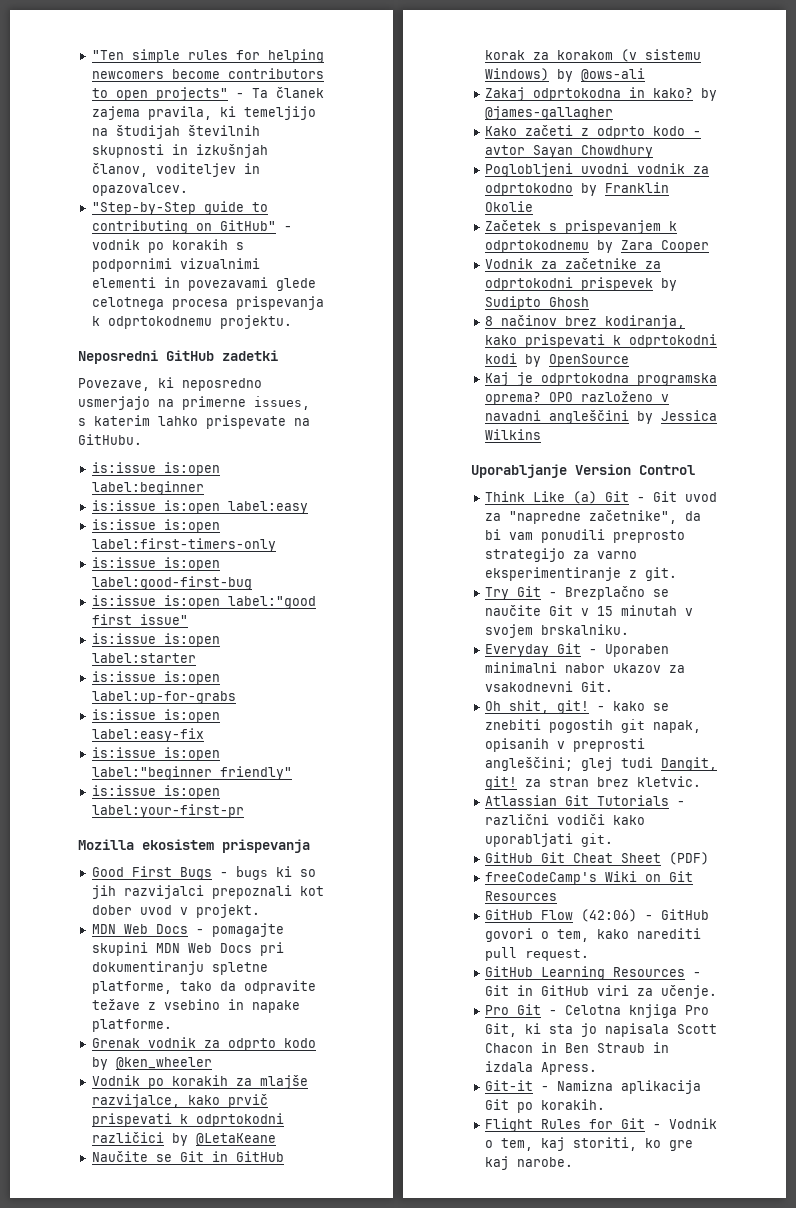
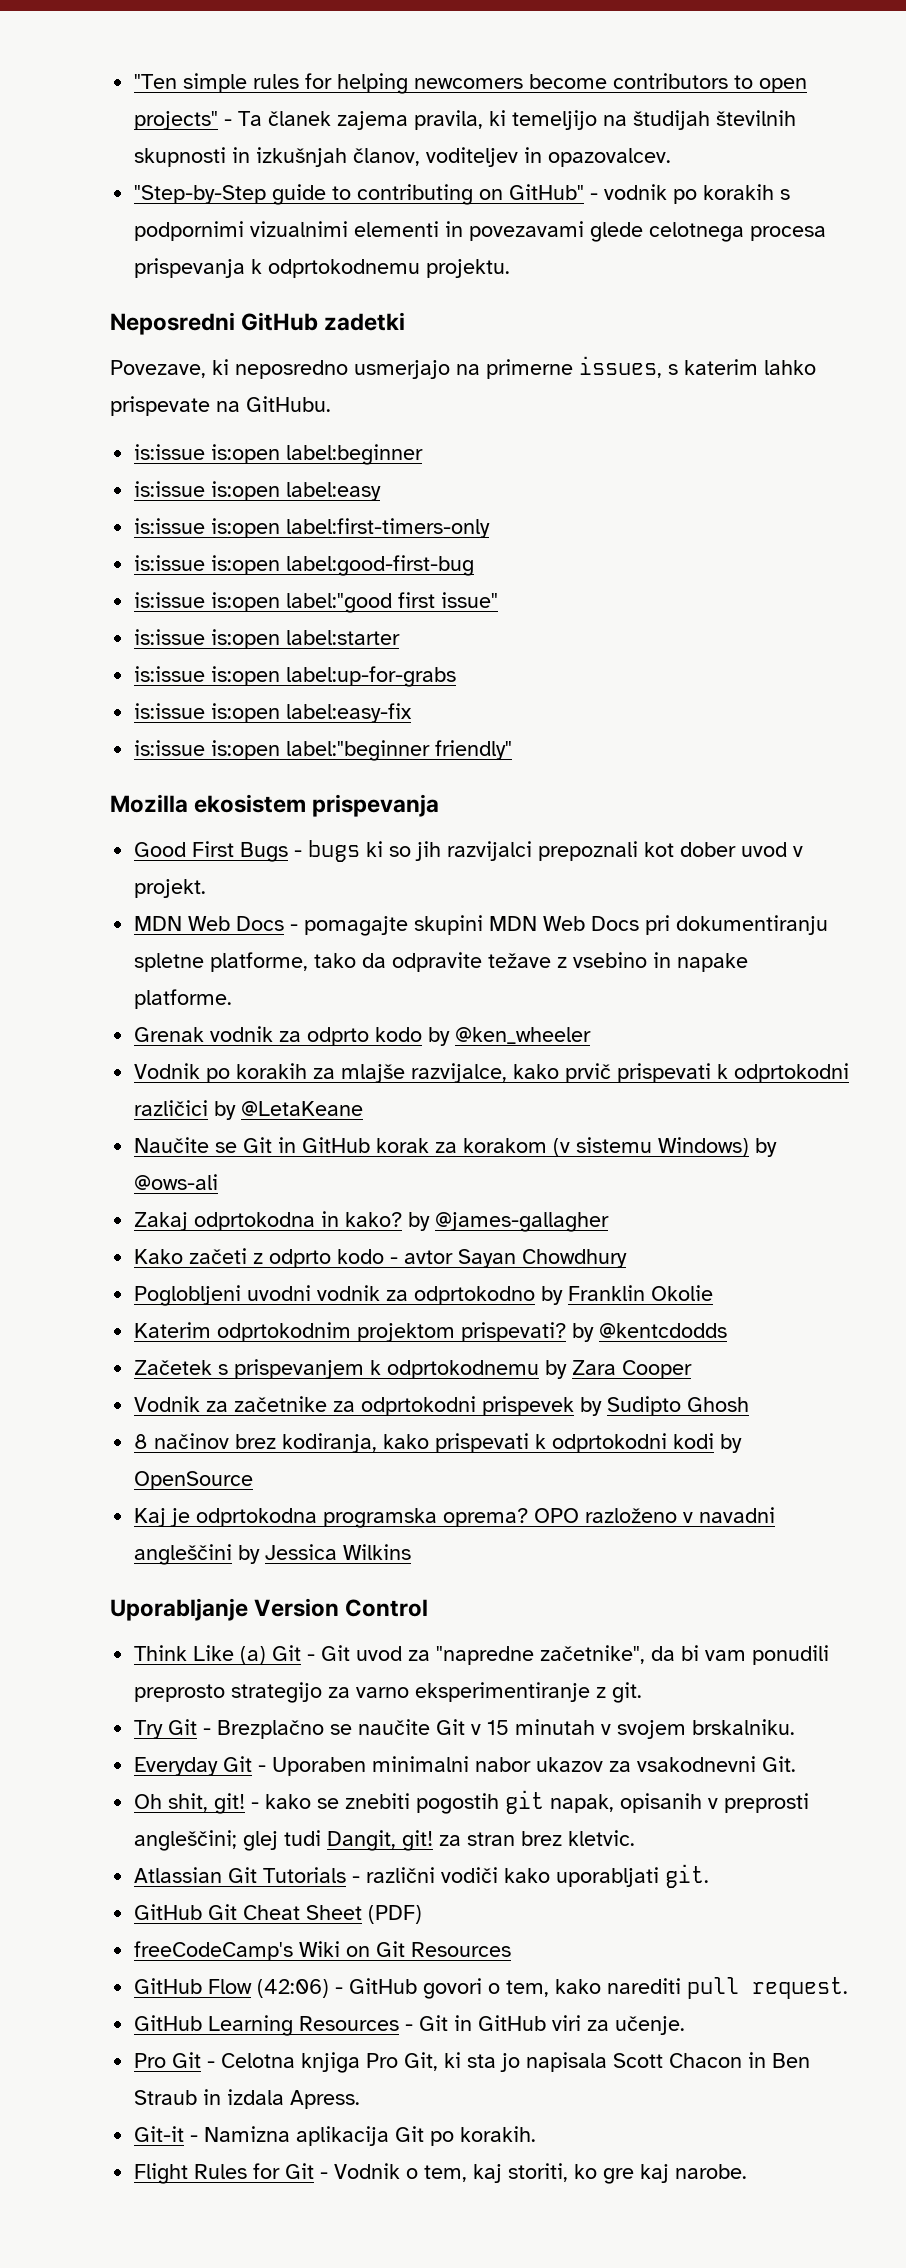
- is:issue is:open label:your-first-pr
+ Katerim odprtokodnim projektom prispevati? by @kentcdodds

